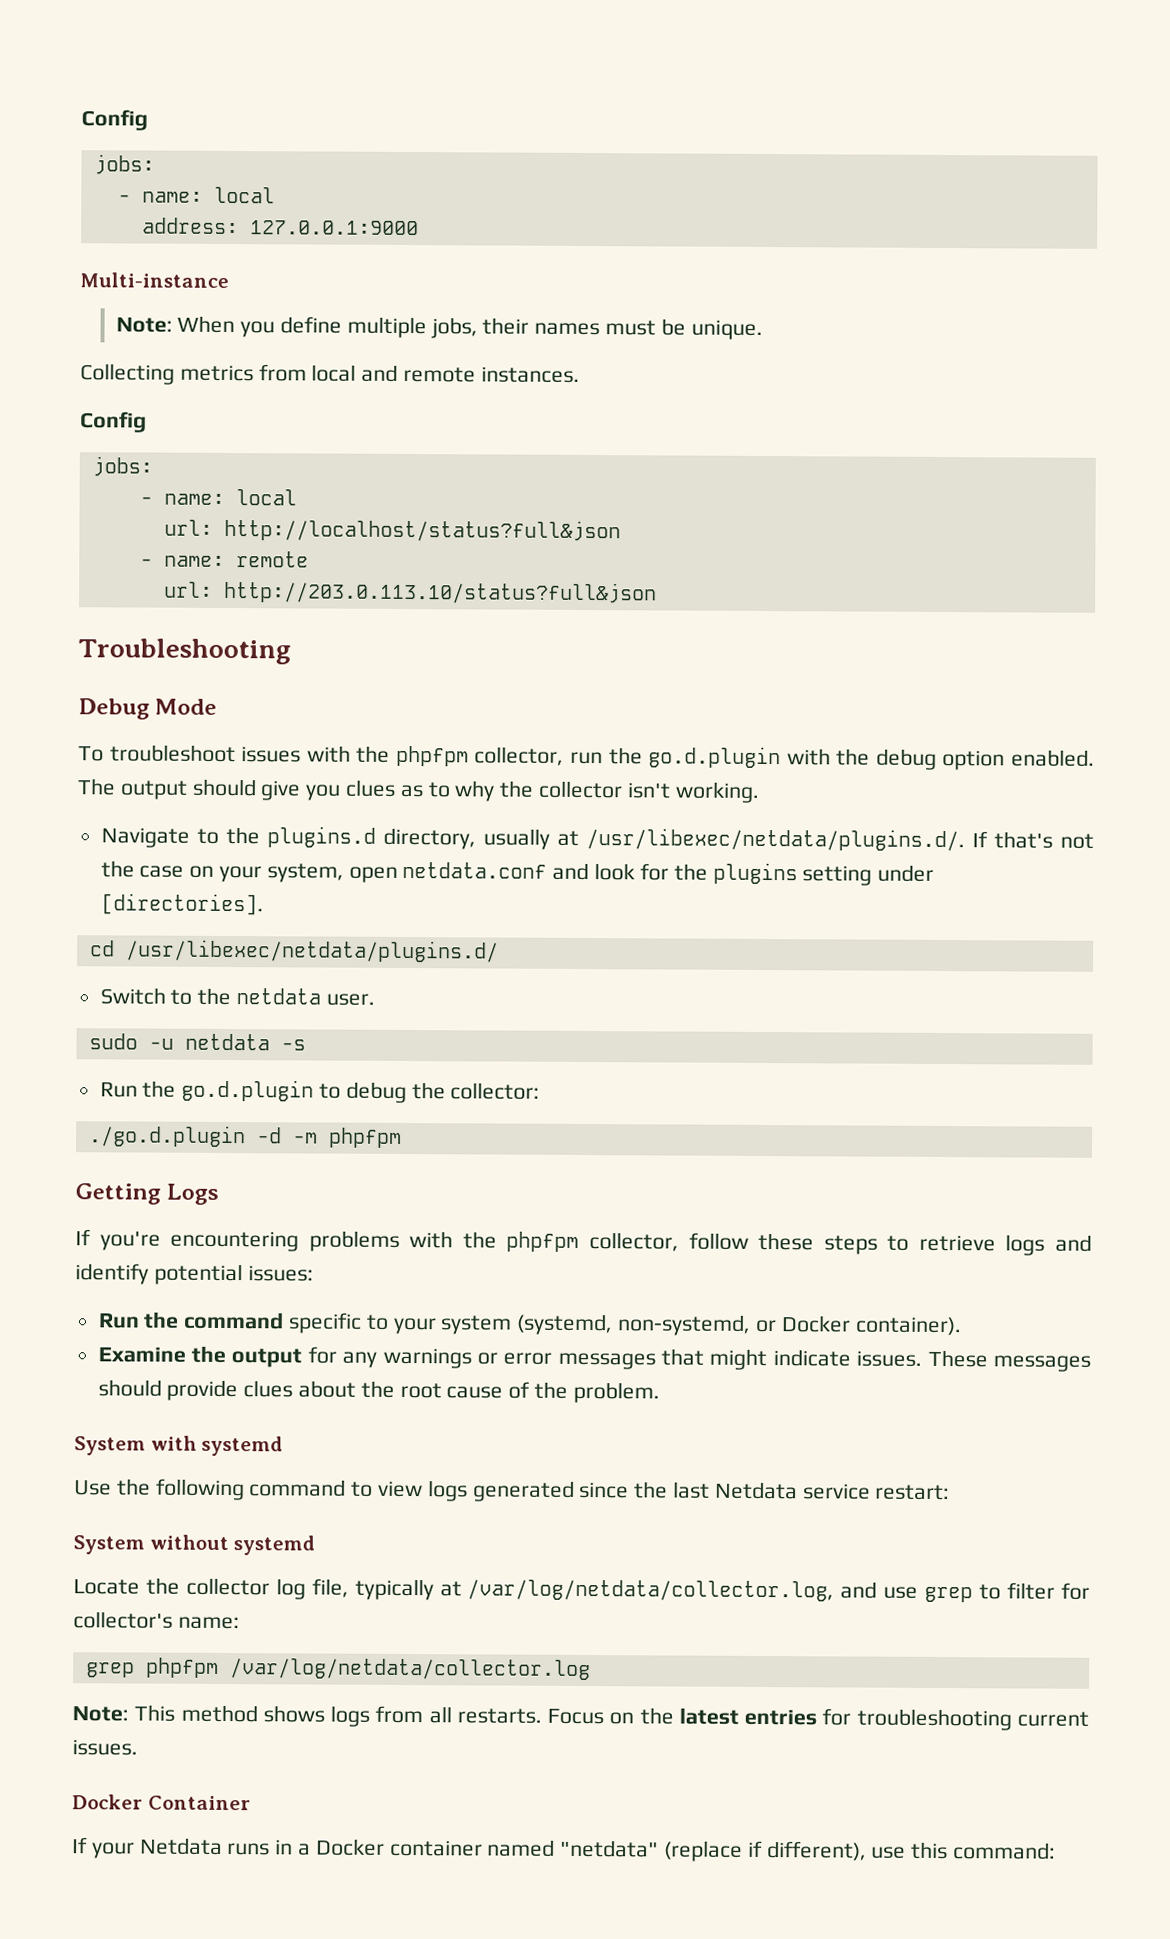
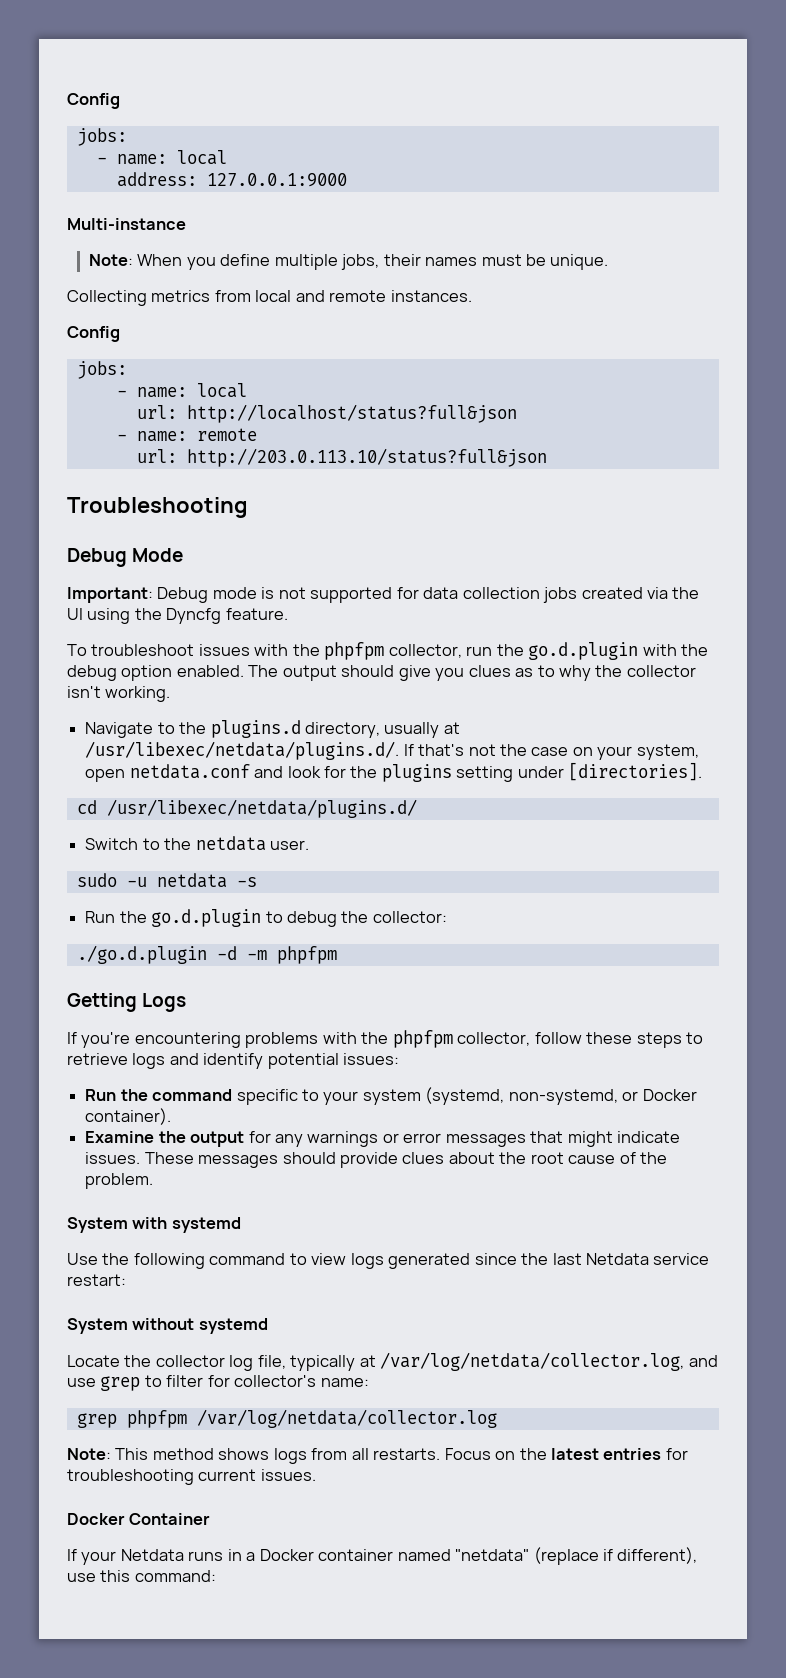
+ Important: Debug mode is not supported for data collection jobs created via the UI using the Dyncfg feature.

